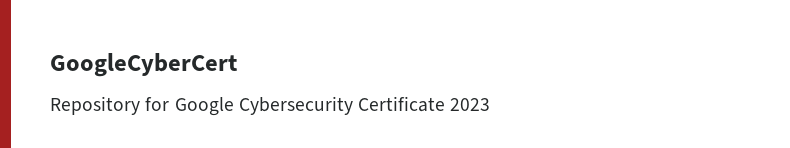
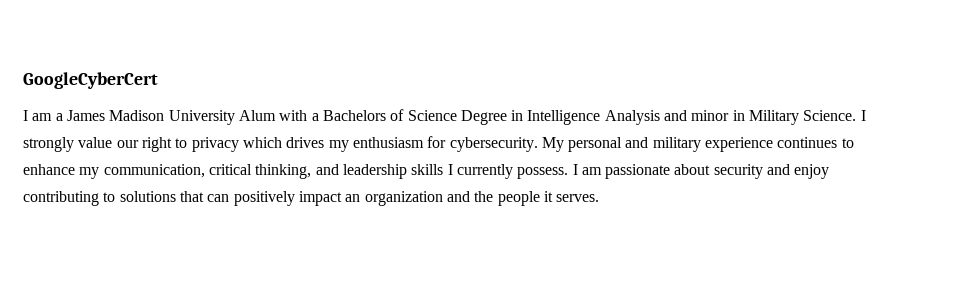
- Repository for Google Cybersecurity Certificate 2023
+ I am a James Madison University Alum with a Bachelors of Science Degree in Intelligence Analysis and minor in Military Science. I strongly value our right to privacy which drives my enthusiasm for cybersecurity. My personal and military experience continues to enhance my communication, critical thinking, and leadership skills I currently possess. I am passionate about security and enjoy contributing to solutions that can positively impact an organization and the people it serves.

